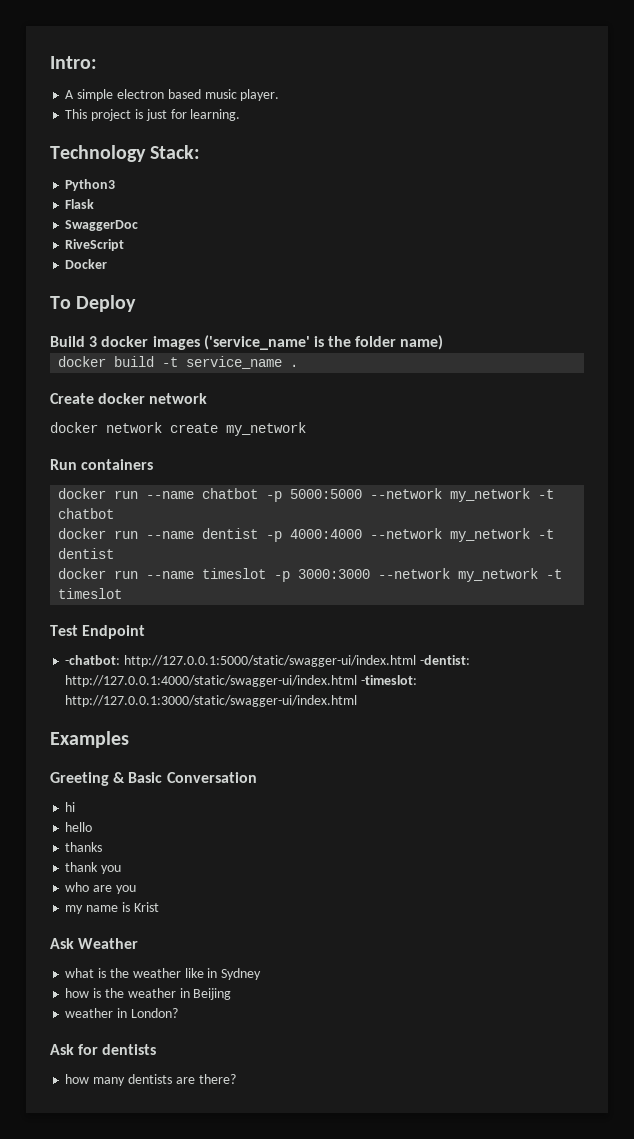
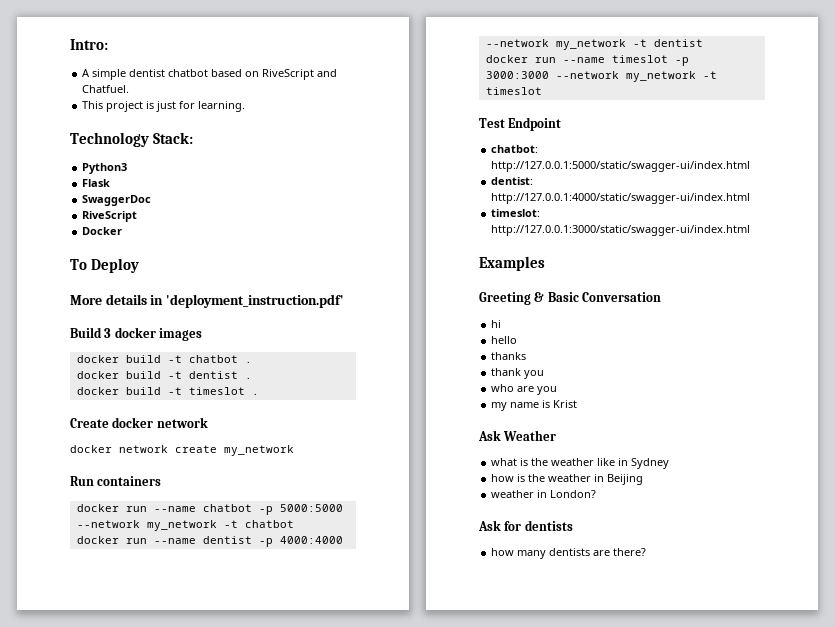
- A simple electron based music player.
+ A simple dentist chatbot based on RiveScript and Chatfuel.
+ More details in 'deployment_instruction.pdf'
- Build 3 docker images ('service_name' is the folder name)
- docker build -t service_name .
+ Build 3 docker images
+ docker build -t chatbot .
+ docker build -t dentist .
+ docker build -t timeslot .
- -chatbot: http://127.0.0.1:5000/static/swagger-ui/index.html -dentist: http://127.0.0.1:4000/static/swagger-ui/index.html -timeslot: http://127.0.0.1:3000/static/swagger-ui/index.html
+ chatbot: http://127.0.0.1:5000/static/swagger-ui/index.html
+ dentist: http://127.0.0.1:4000/static/swagger-ui/index.html
+ timeslot: http://127.0.0.1:3000/static/swagger-ui/index.html

